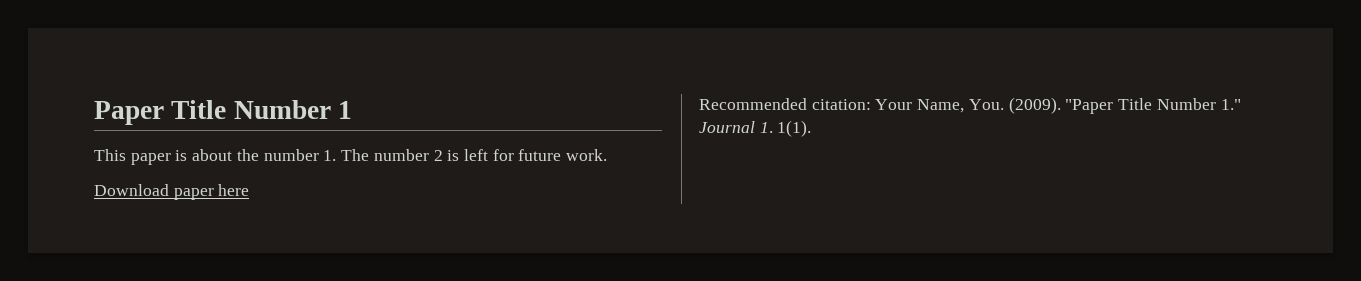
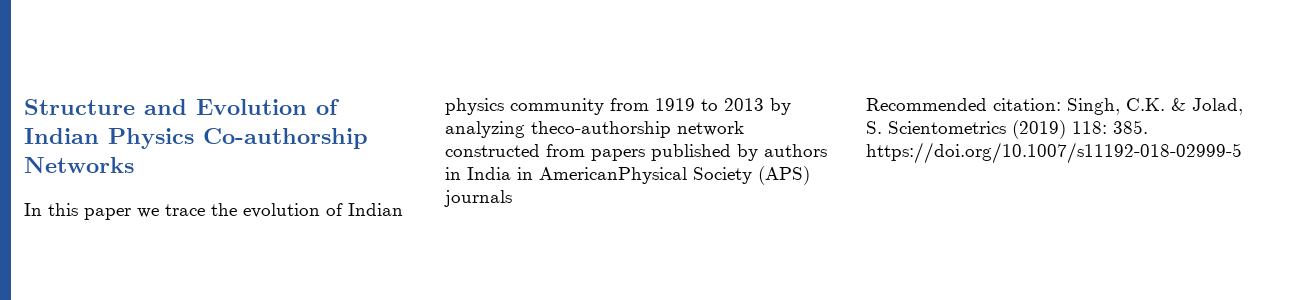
- Paper Title Number 1
- This paper is about the number 1. The number 2 is left for future work.
- Download paper here
- Recommended citation: Your Name, You. (2009). "Paper Title Number 1." Journal 1. 1(1).
+ Structure and Evolution of Indian Physics Co-authorship Networks
+ In this paper we trace the evolution of Indian physics community from 1919 to 2013 by analyzing theco-authorship network constructed from papers published by authors in India in AmericanPhysical Society (APS) journals
+ Recommended citation: Singh, C.K. & Jolad, S. Scientometrics (2019) 118: 385. https://doi.org/10.1007/s11192-018-02999-5

